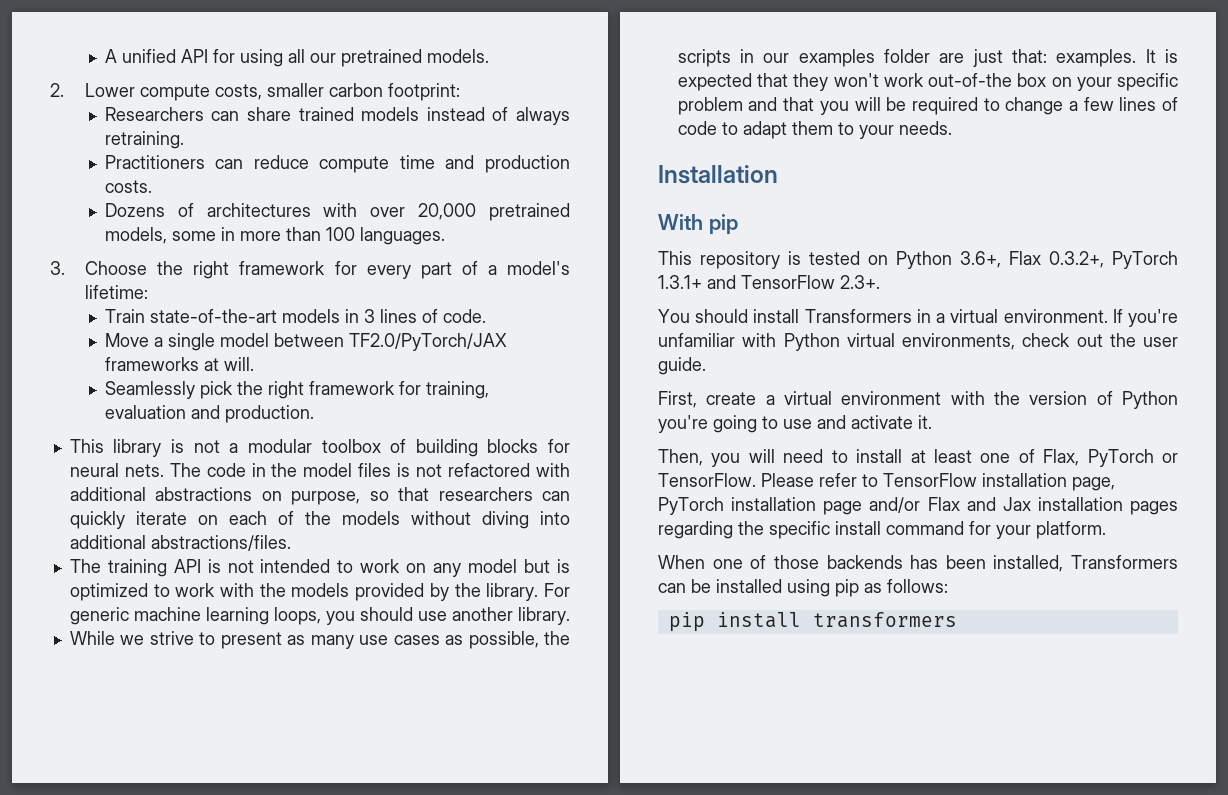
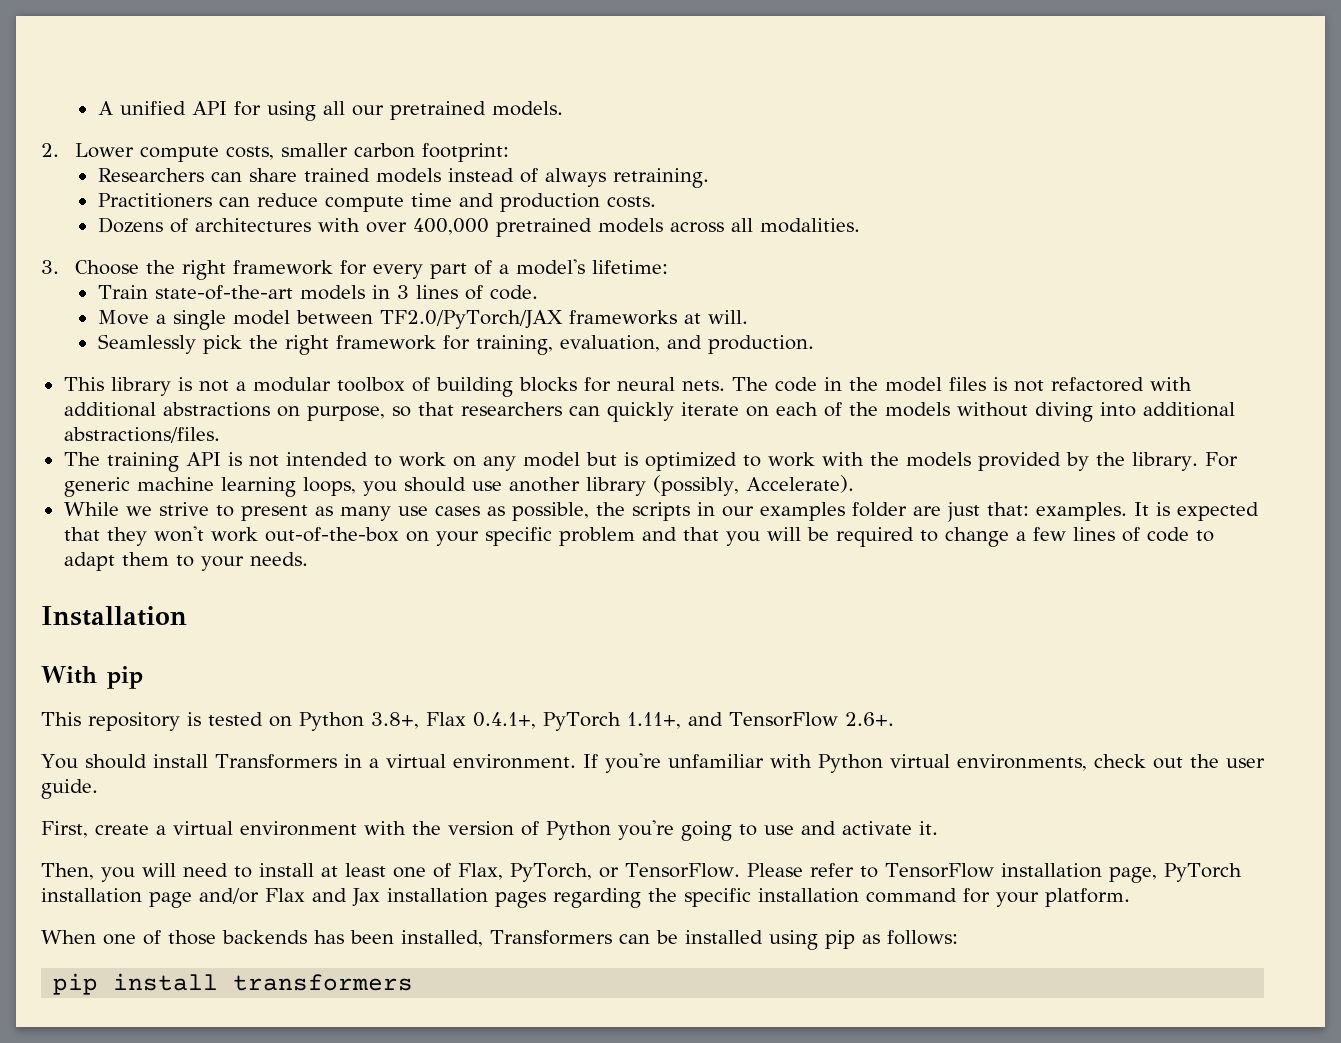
- Dozens of architectures with over 20,000 pretrained models, some in more than 100 languages.
+ Dozens of architectures with over 400,000 pretrained models across all modalities.
- Seamlessly pick the right framework for training, evaluation and production.
+ Seamlessly pick the right framework for training, evaluation, and production.
- For generic machine learning loops, you should use another library.
+ For generic machine learning loops, you should use another library (possibly, Accelerate).
- It is expected that they won't work out-of-the box on your specific problem and that you will be required to change a few lines of code to adapt them to your needs.
+ It is expected that they won't work out-of-the-box on your specific problem and that you will be required to change a few lines of code to adapt them to your needs.
- This repository is tested on Python 3.6+, Flax 0.3.2+, PyTorch 1.3.1+ and TensorFlow 2.3+.
+ This repository is tested on Python 3.8+, Flax 0.4.1+, PyTorch 1.11+, and TensorFlow 2.6+.
- Then, you will need to install at least one of Flax, PyTorch or TensorFlow.
+ Then, you will need to install at least one of Flax, PyTorch, or TensorFlow.
- Please refer to TensorFlow installation page, PyTorch installation page and/or Flax and Jax installation pages regarding the specific install command for your platform.
+ Please refer to TensorFlow installation page, PyTorch installation page and/or Flax and Jax installation pages regarding the specific installation command for your platform.

